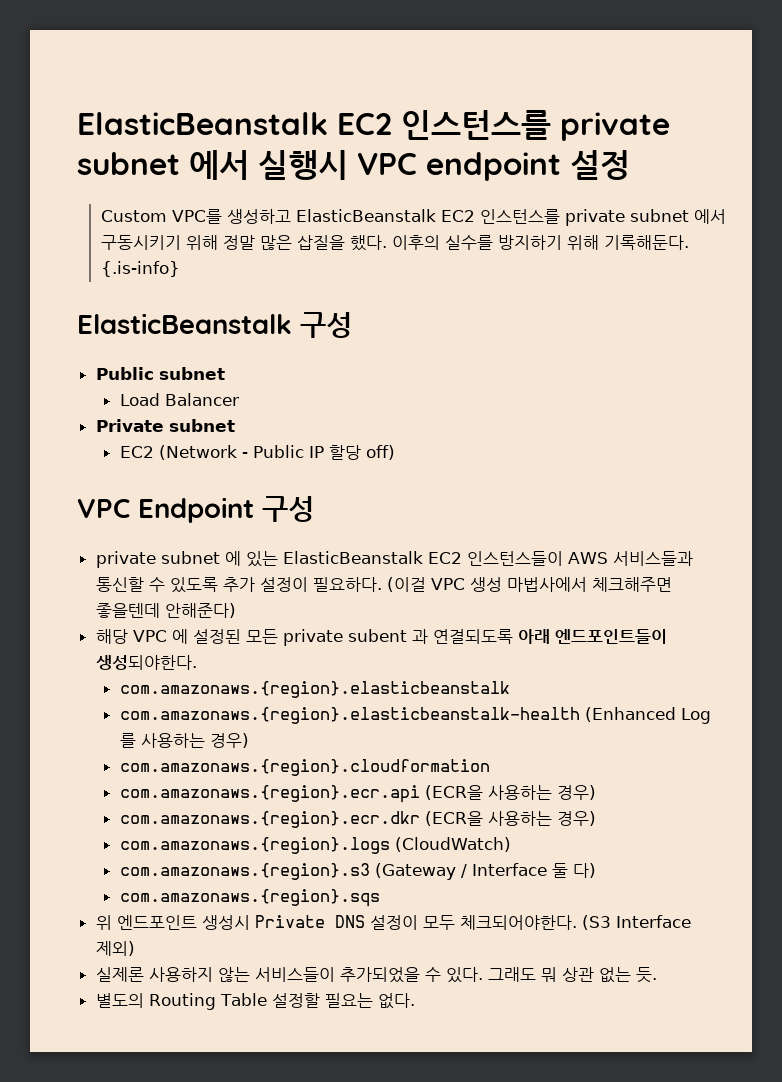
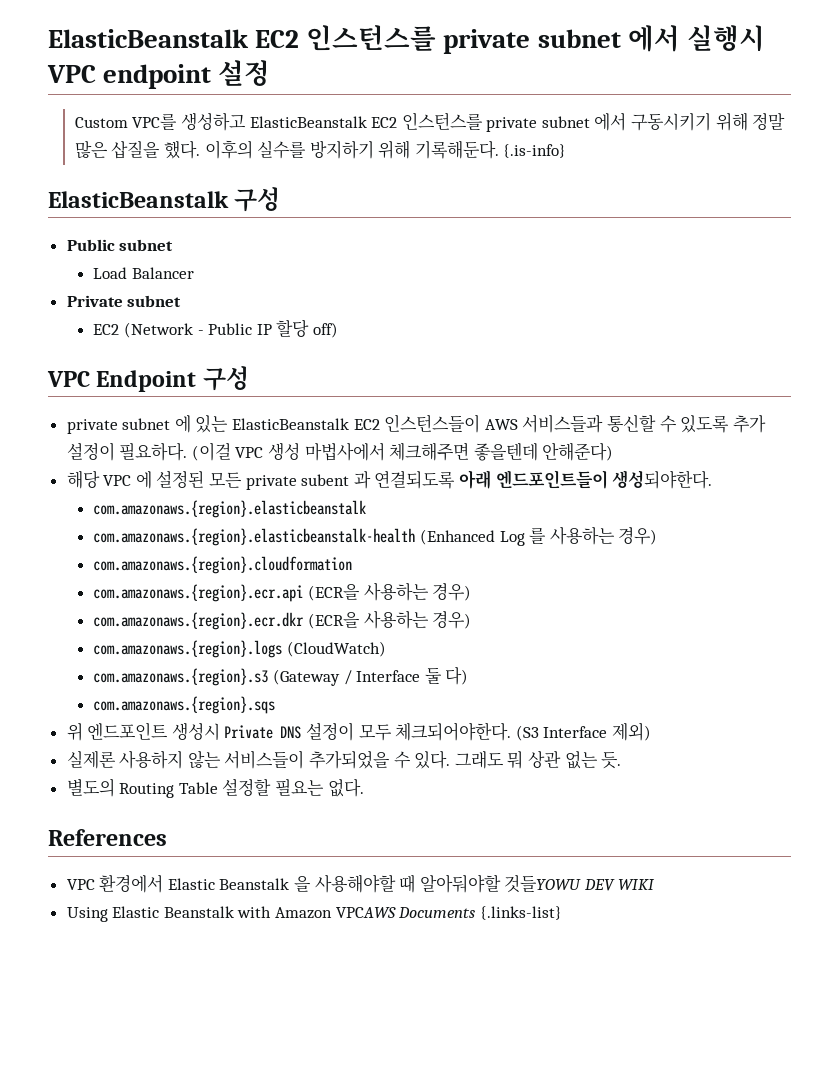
+ References
+ VPC 환경에서 Elastic Beanstalk 을 사용해야할 때 알아둬야할 것들YOWU DEV WIKI
+ Using Elastic Beanstalk with Amazon VPCAWS Documents {.links-list}

